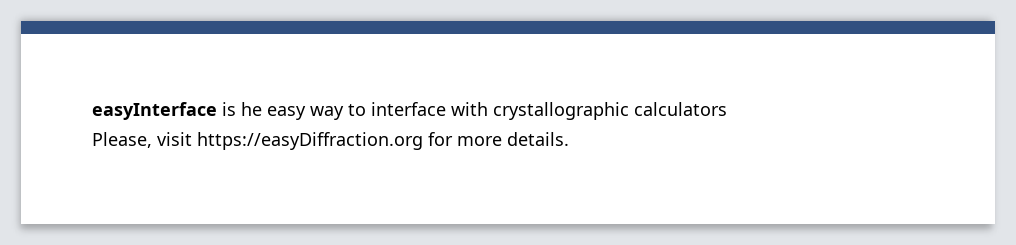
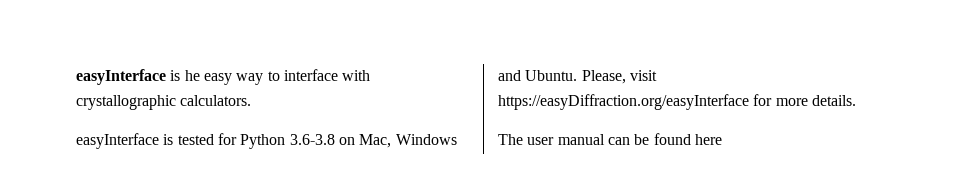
- easyInterface is he easy way to interface with crystallographic calculators
- Please, visit https://easyDiffraction.org for more details.
+ easyInterface is he easy way to interface with crystallographic calculators.
+ easyInterface is tested for Python 3.6-3.8 on Mac, Windows and Ubuntu. Please, visit https://easyDiffraction.org/easyInterface for more details.
+ The user manual can be found here

